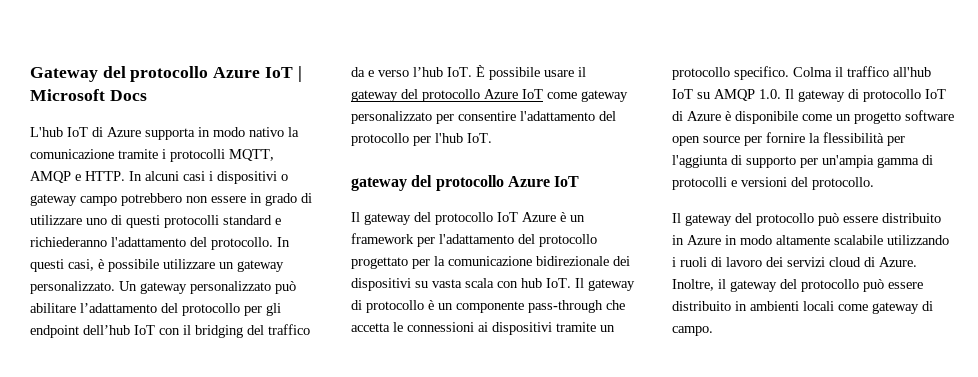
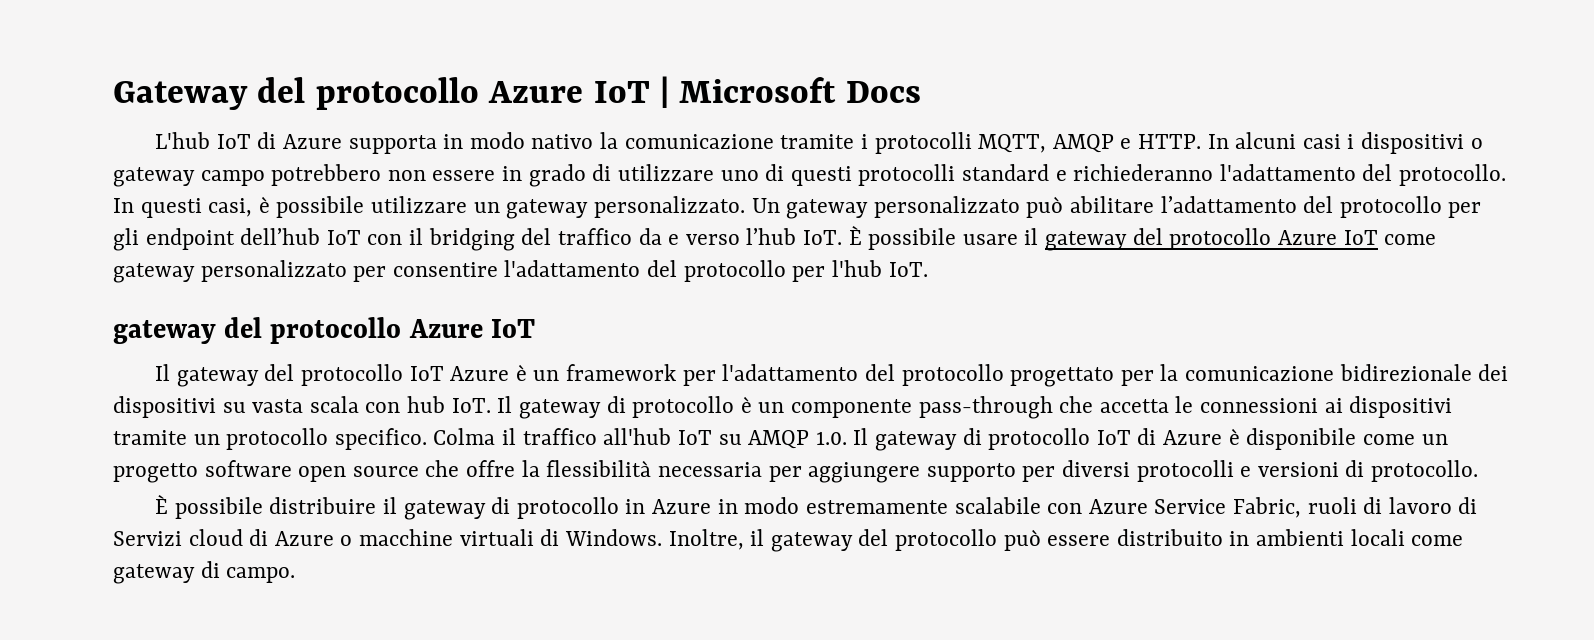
- Colma il traffico all'hub IoT su AMQP 1.0. Il gateway di protocollo IoT di Azure è disponibile come un progetto software open source per fornire la flessibilità per l'aggiunta di supporto per un'ampia gamma di protocolli e versioni del protocollo.
+ Colma il traffico all'hub IoT su AMQP 1.0. Il gateway di protocollo IoT di Azure è disponibile come un progetto software open source che offre la flessibilità necessaria per aggiungere supporto per diversi protocolli e versioni di protocollo.
- Il gateway del protocollo può essere distribuito in Azure in modo altamente scalabile utilizzando i ruoli di lavoro dei servizi cloud di Azure.
+ È possibile distribuire il gateway di protocollo in Azure in modo estremamente scalabile con Azure Service Fabric, ruoli di lavoro di Servizi cloud di Azure o macchine virtuali di Windows.

